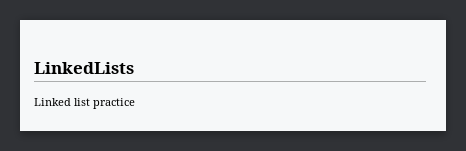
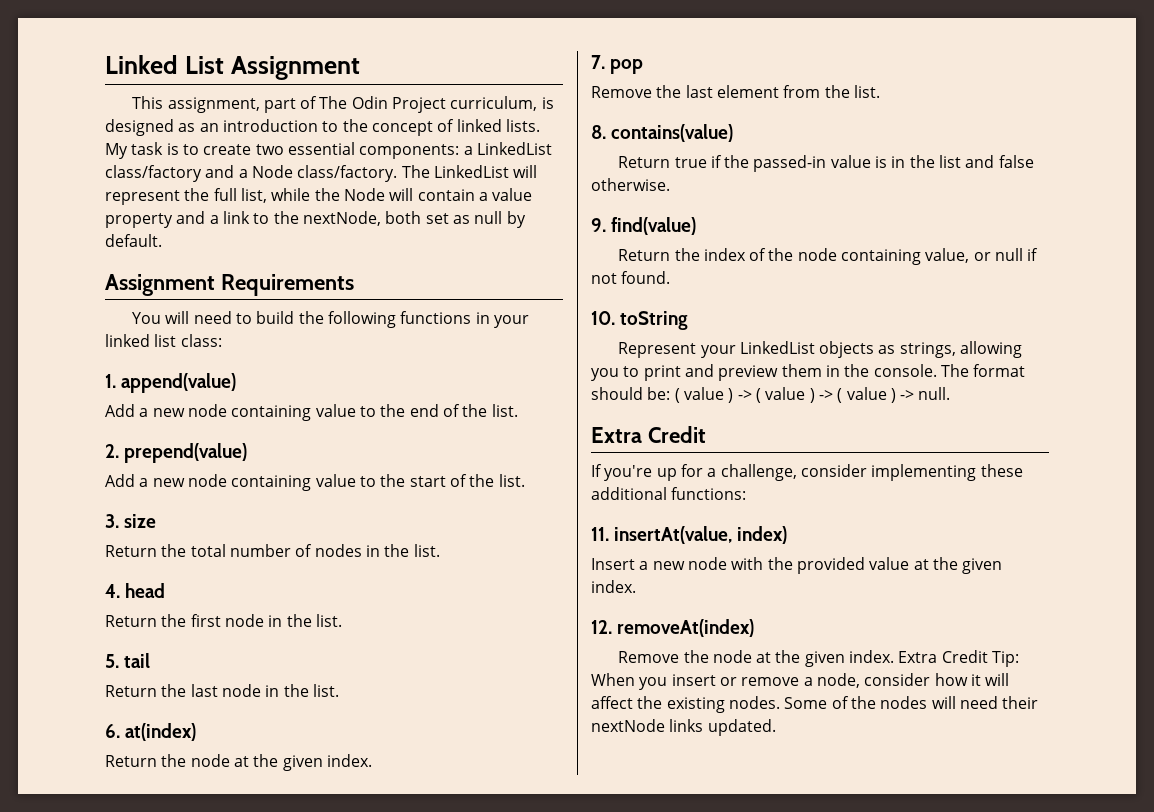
- LinkedLists
- Linked list practice
+ Linked List Assignment
+ This assignment, part of The Odin Project curriculum, is designed as an introduction to the concept of linked lists. My task is to create two essential components: a LinkedList class/factory and a Node class/factory. The LinkedList will represent the full list, while the Node will contain a value property and a link to the nextNode, both set as null by default.
+ Assignment Requirements
+ You will need to build the following functions in your linked list class:
+ 1. append(value)
+ Add a new node containing value to the end of the list.
+ 2. prepend(value)
+ Add a new node containing value to the start of the list.
+ 3. size
+ Return the total number of nodes in the list.
+ 4. head
+ Return the first node in the list.
+ 5. tail
+ Return the last node in the list.
+ 6. at(index)
+ Return the node at the given index.
+ 7. pop
+ Remove the last element from the list.
+ 8. contains(value)
+ Return true if the passed-in value is in the list and false otherwise.
+ 9. find(value)
+ Return the index of the node containing value, or null if not found.
+ 10. toString
+ Represent your LinkedList objects as strings, allowing you to print and preview them in the console. The format should be: ( value ) -> ( value ) -> ( value ) -> null.
+ Extra Credit
+ If you're up for a challenge, consider implementing these additional functions:
+ 11. insertAt(value, index)
+ Insert a new node with the provided value at the given index.
+ 12. removeAt(index)
+ Remove the node at the given index. Extra Credit Tip: When you insert or remove a node, consider how it will affect the existing nodes. Some of the nodes will need their nextNode links updated.

